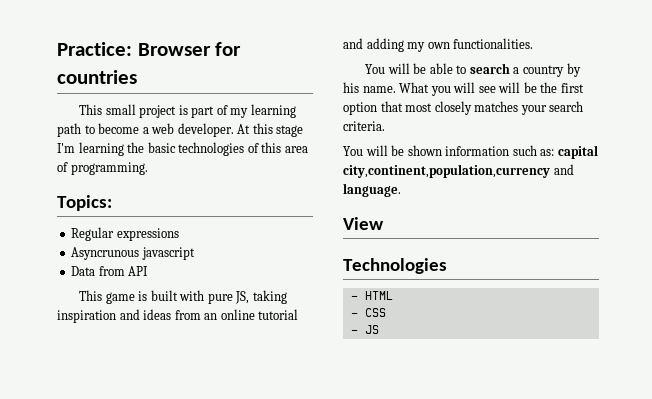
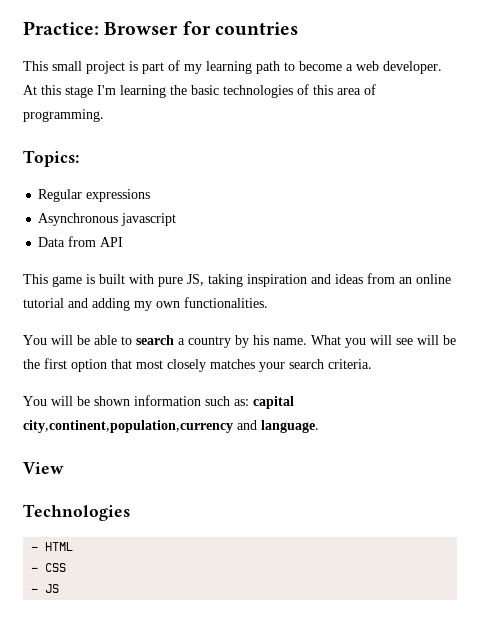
- Asyncrunous javascript
+ Asynchronous javascript

